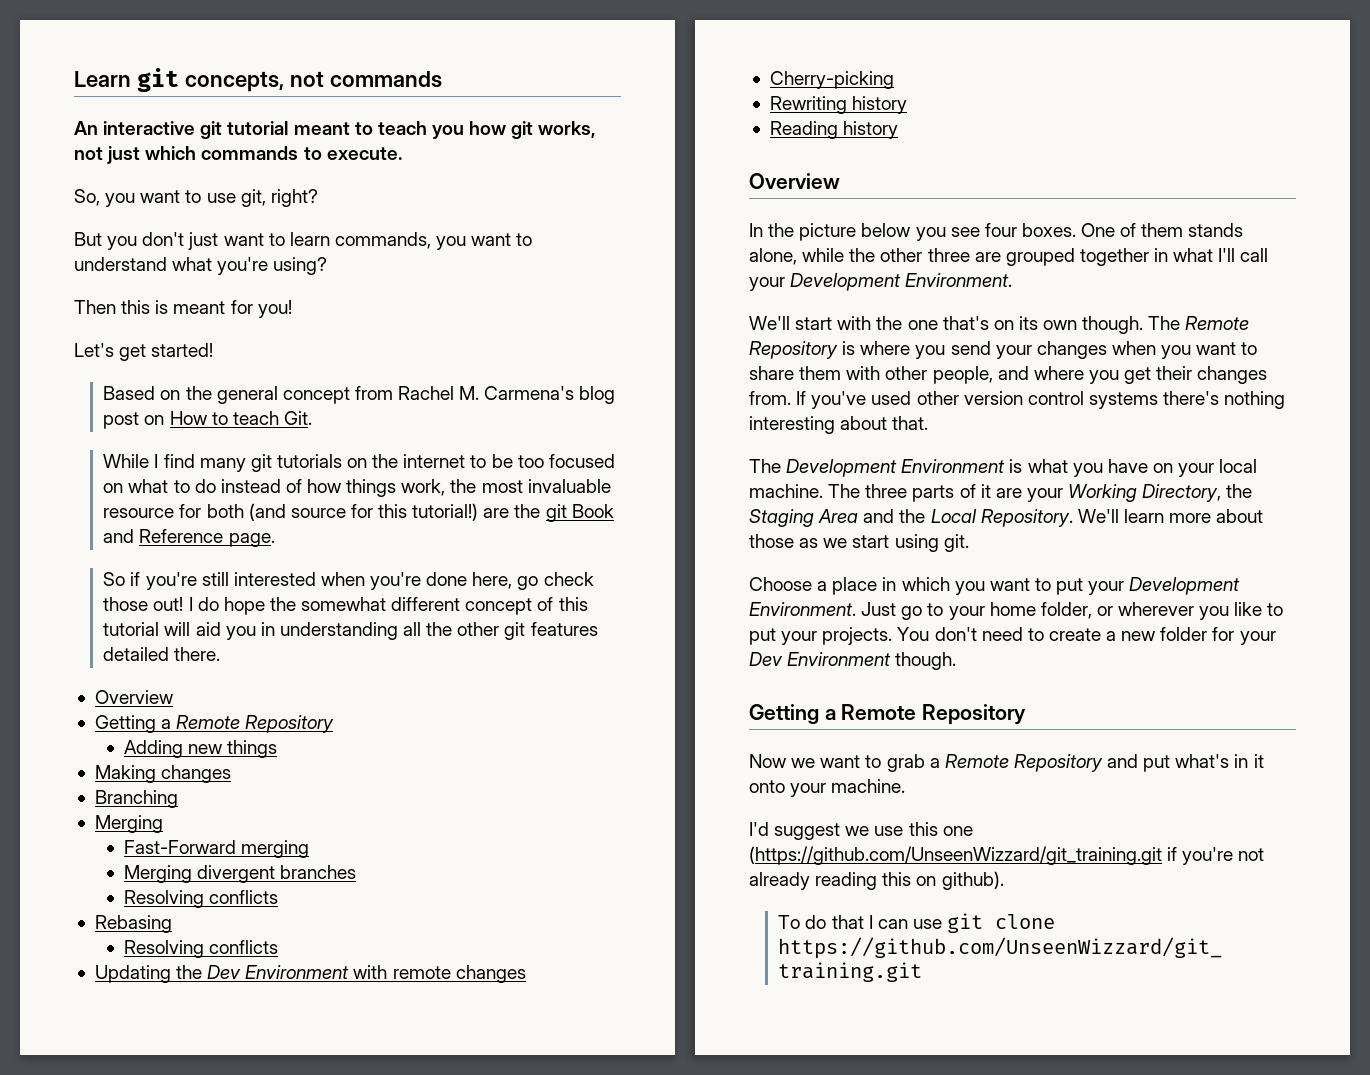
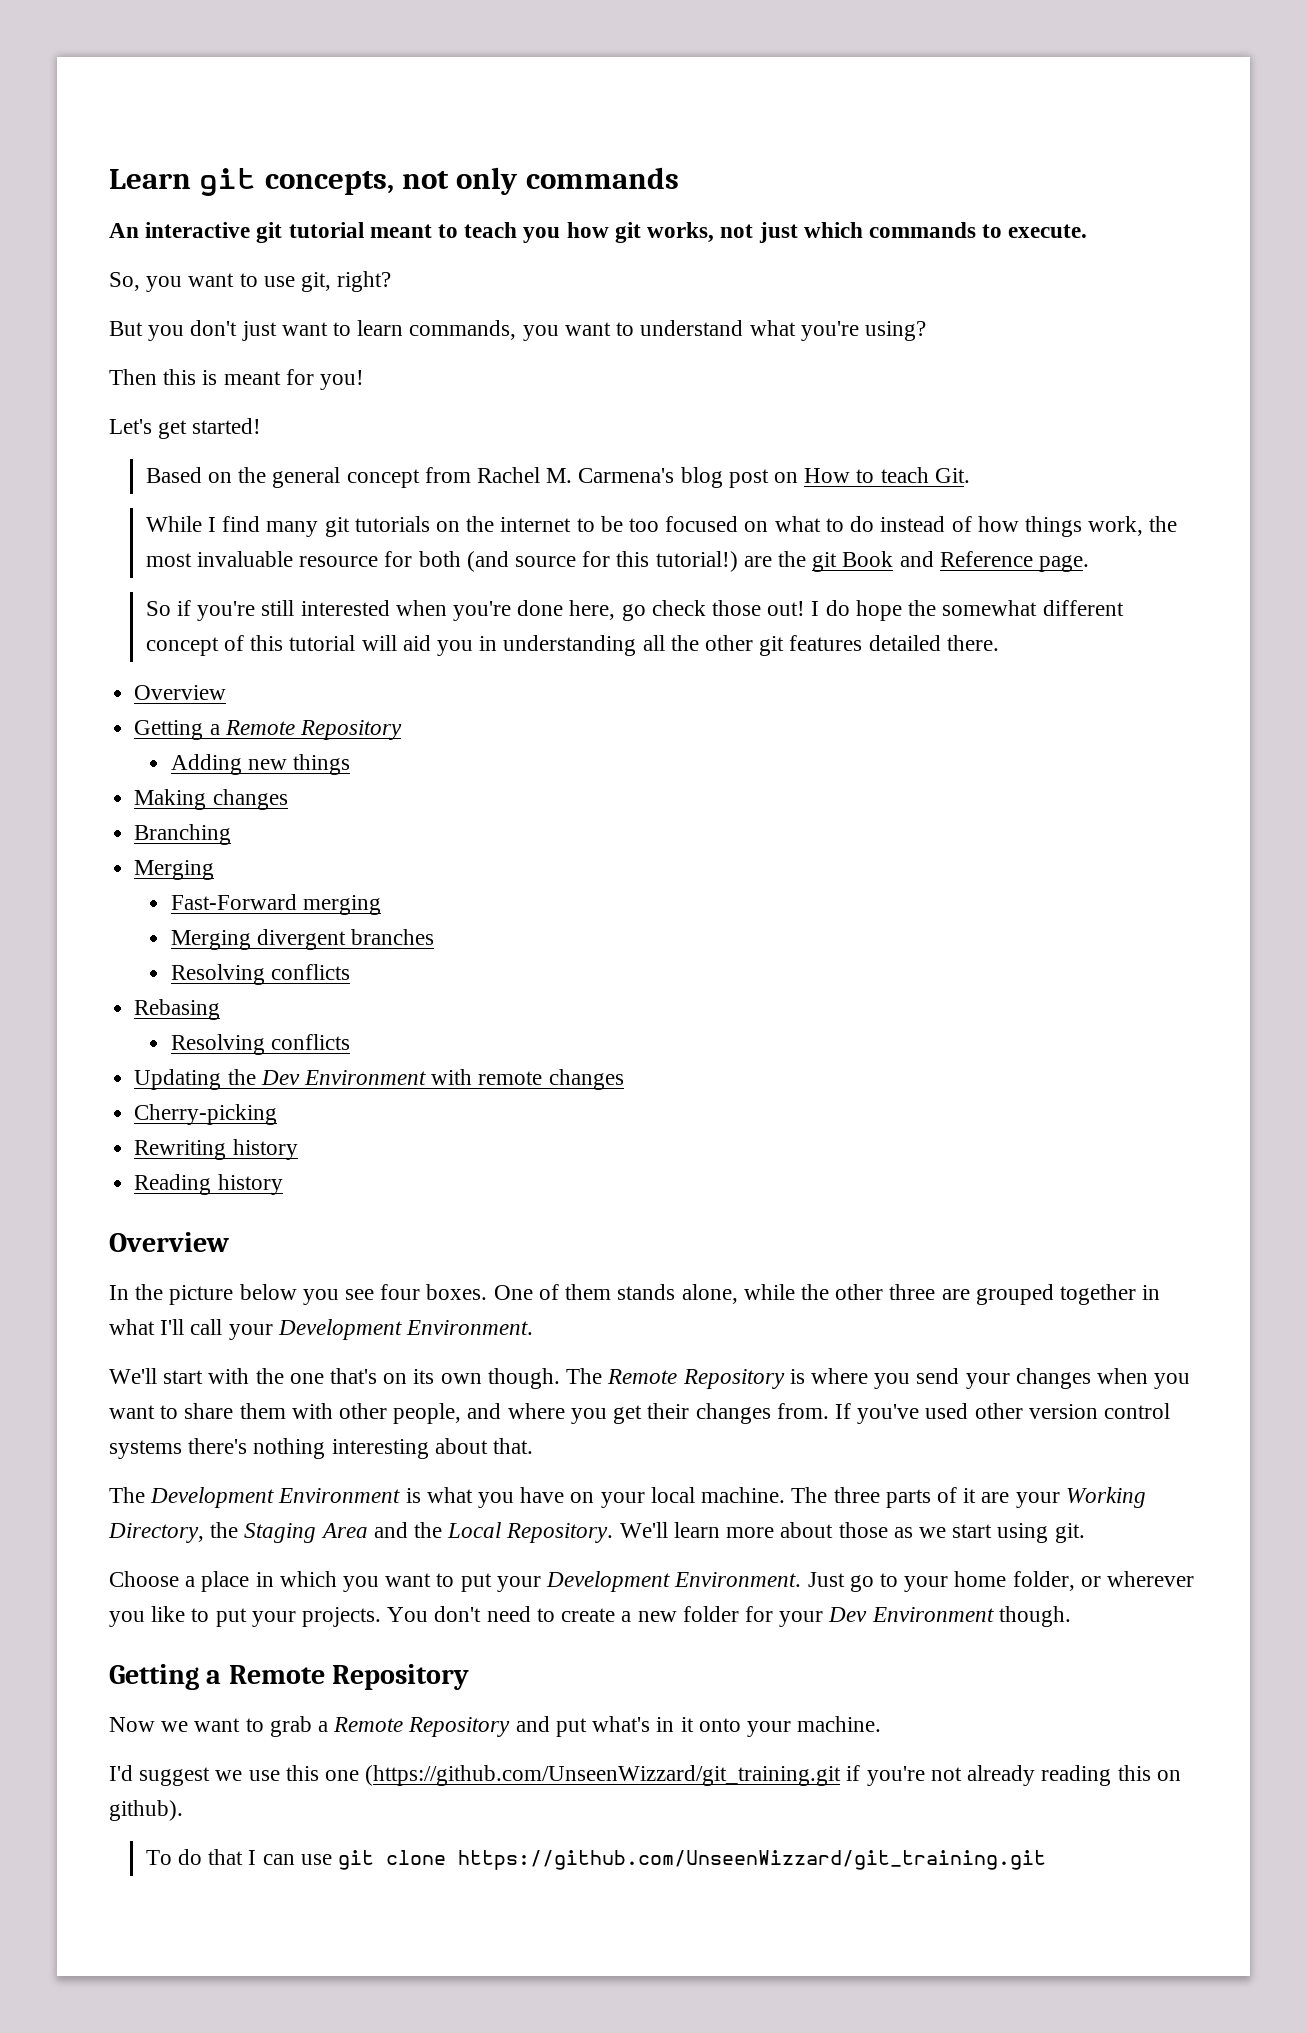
- Learn git concepts, not commands
+ Learn git concepts, not only commands

